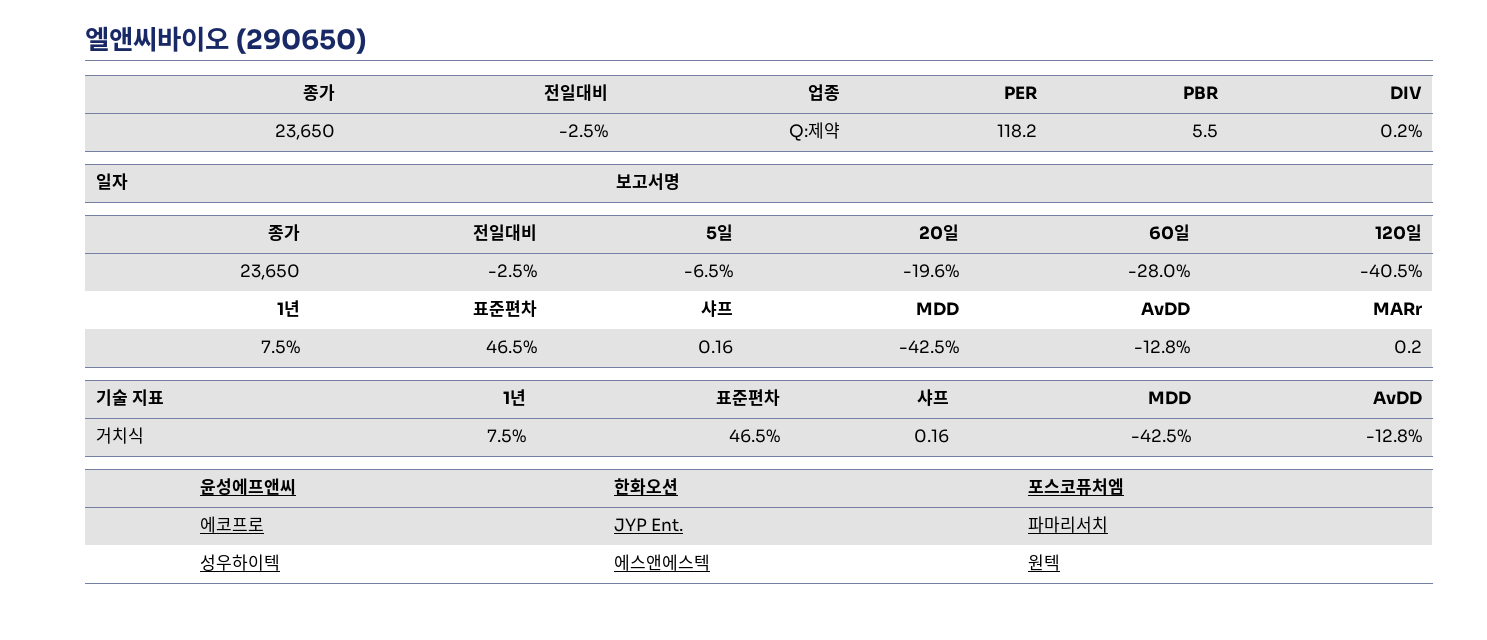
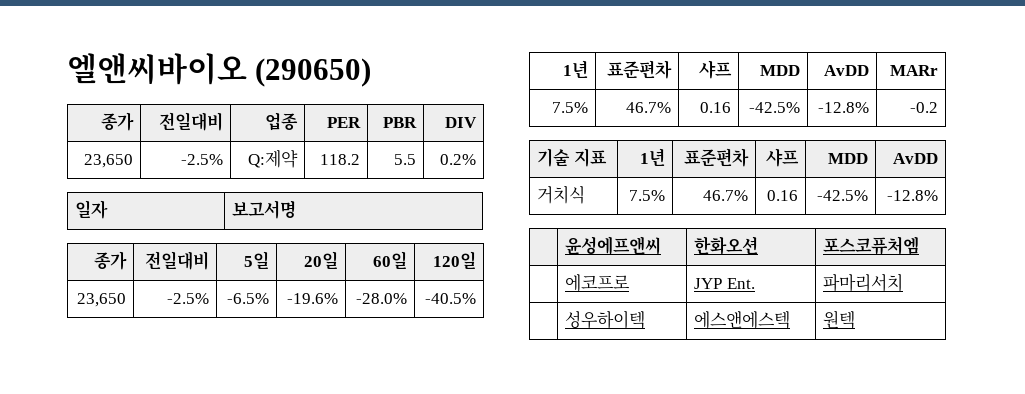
- 7.5% | 46.5% | 0.16 | -42.5% | -12.8% | 0.2
+ 7.5% | 46.7% | 0.16 | -42.5% | -12.8% | -0.2
- 거치식 | 7.5% | 46.5% | 0.16 | -42.5% | -12.8%
+ 거치식 | 7.5% | 46.7% | 0.16 | -42.5% | -12.8%

